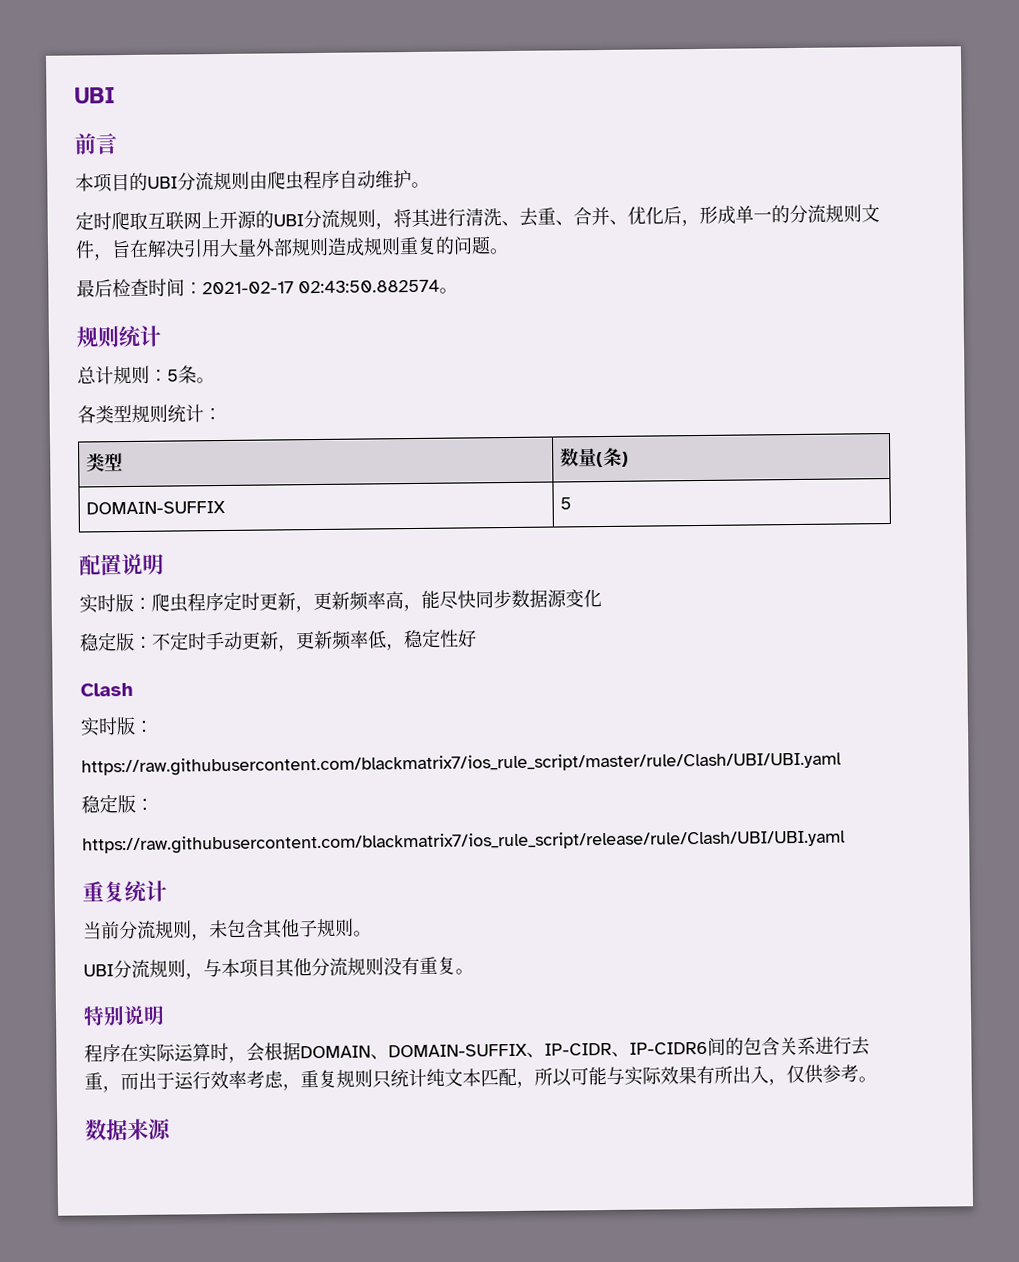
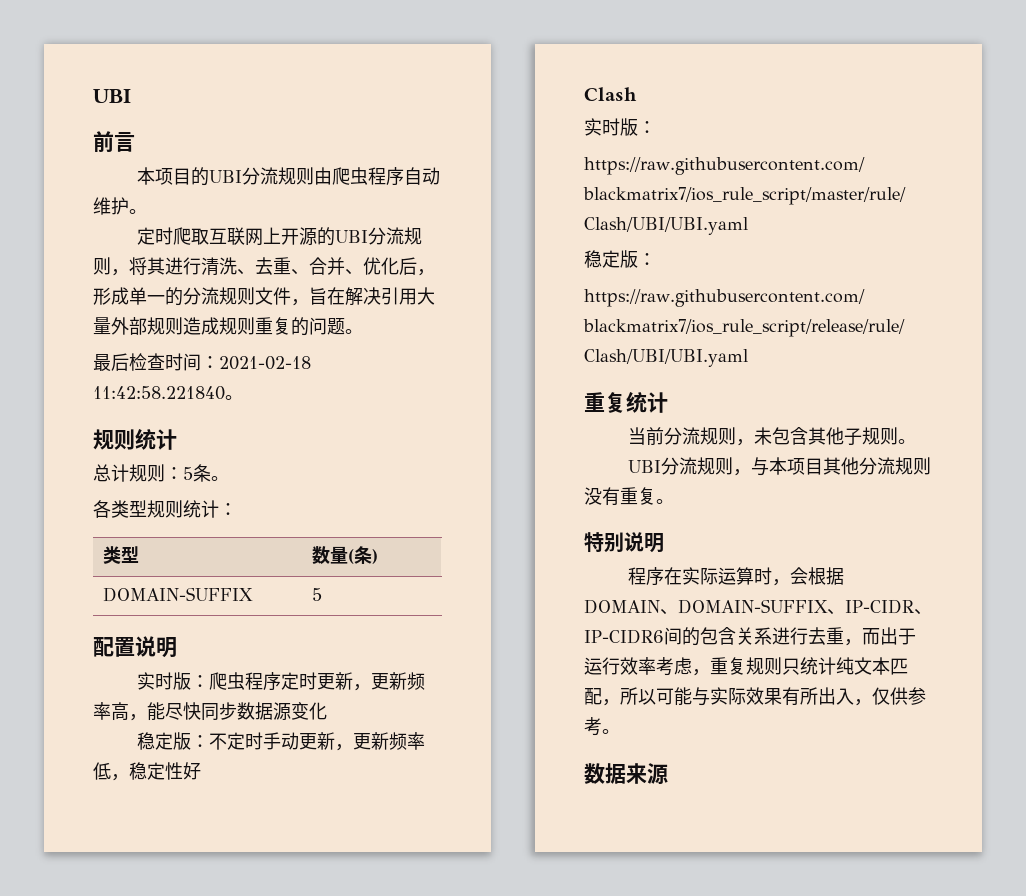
- 最后检查时间：2021-02-17 02:43:50.882574。
+ 最后检查时间：2021-02-18 11:42:58.221840。

